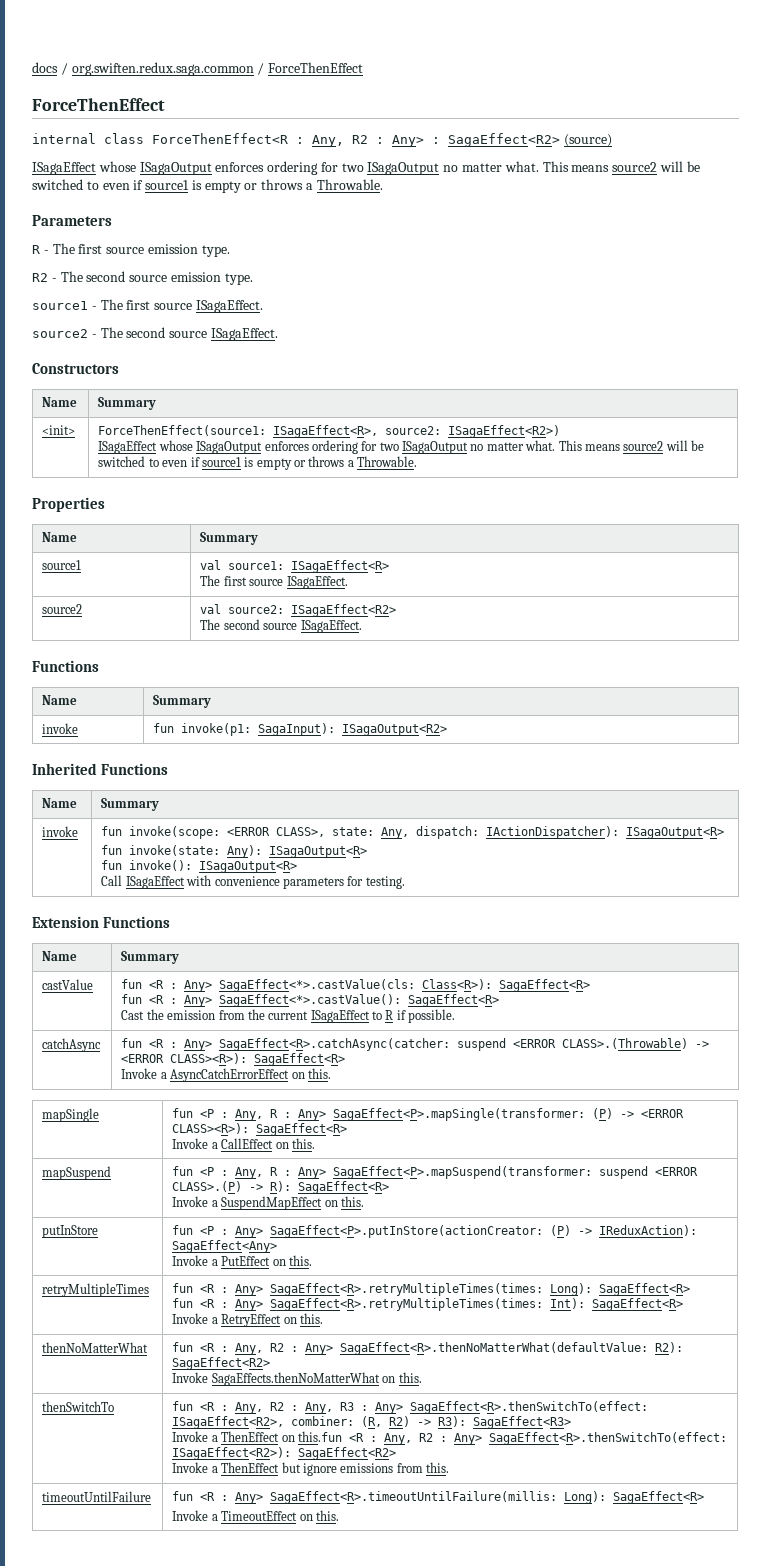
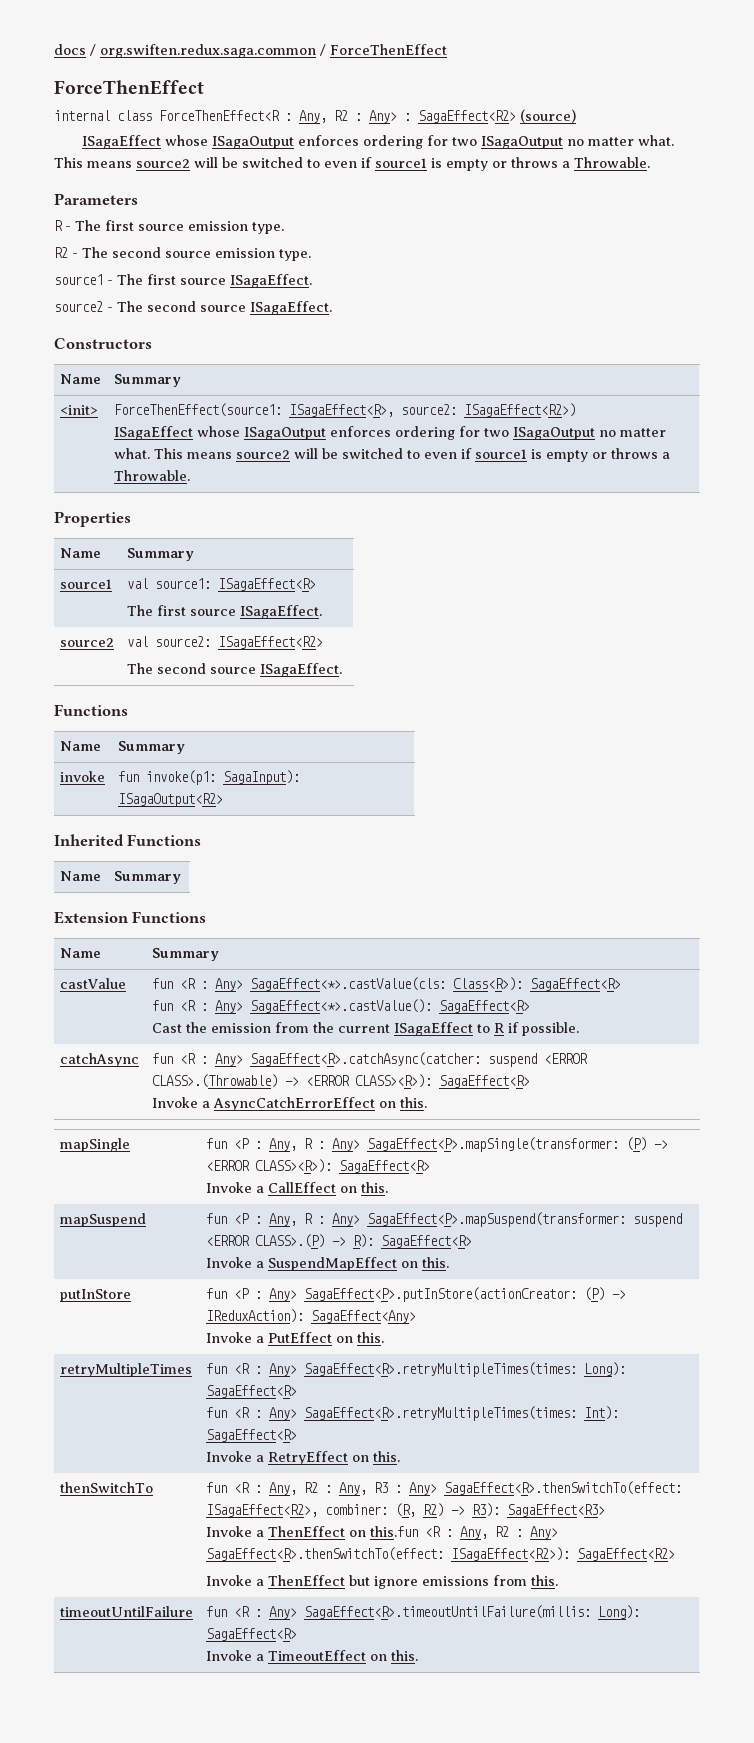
- invoke | fun invoke(scope: <ERROR CLASS>, state: Any, dispatch: IActionDispatcher): ISagaOutput<R>
- fun invoke(state: Any): ISagaOutput<R>
- fun invoke(): ISagaOutput<R>
- Call ISagaEffect with convenience parameters for testing.
- thenNoMatterWhat | fun <R : Any, R2 : Any> SagaEffect<R>.thenNoMatterWhat(defaultValue: R2): SagaEffect<R2>
- Invoke SagaEffects.thenNoMatterWhat on this.

